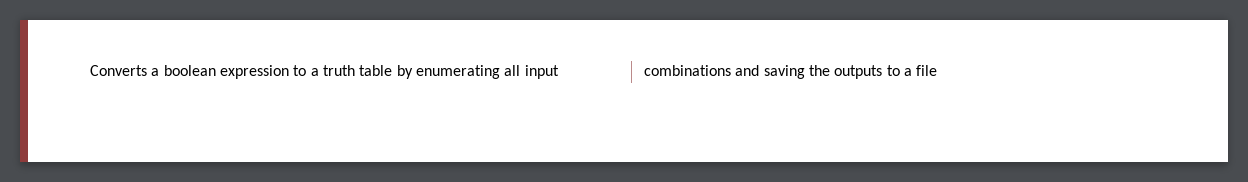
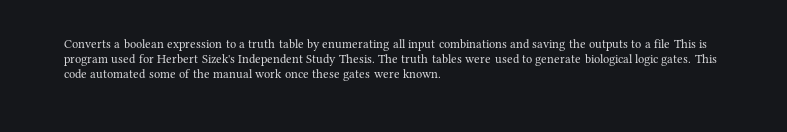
- Converts a boolean expression to a truth table by enumerating all input combinations and saving the outputs to a file
+ Converts a boolean expression to a truth table by enumerating all input combinations and saving the outputs to a file This is program used for Herbert Sizek's Independent Study Thesis. The truth tables were used to generate biological logic gates. This code automated some of the manual work once these gates were known.

